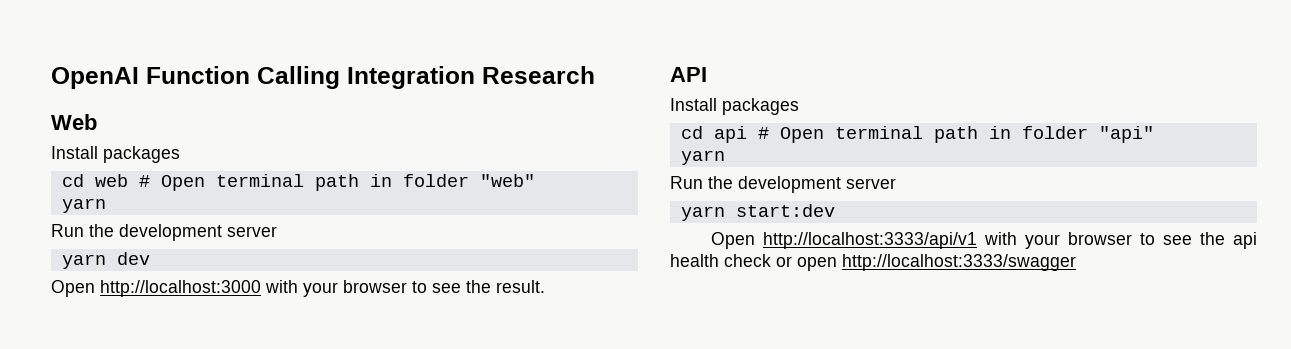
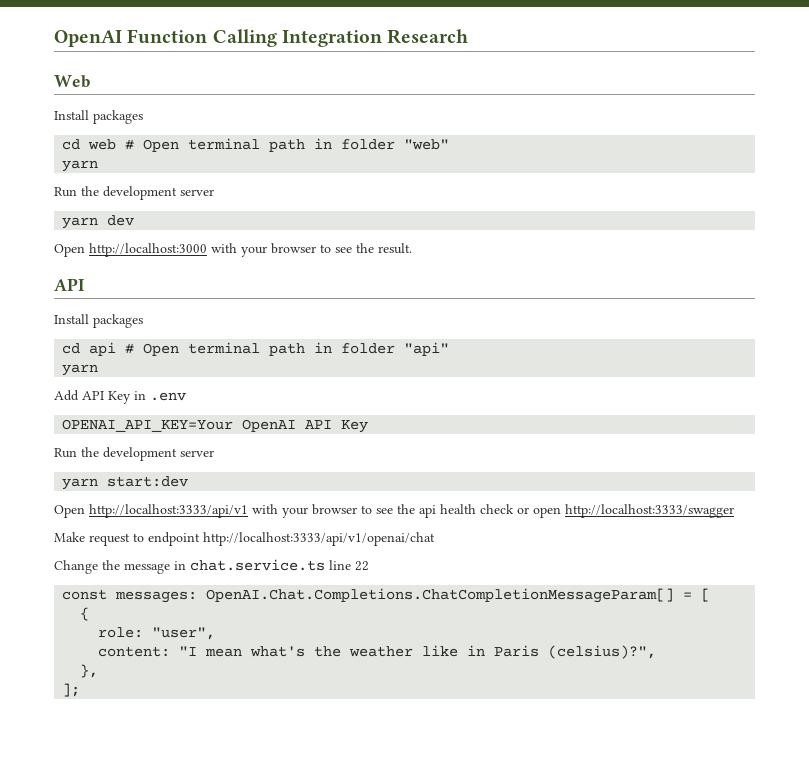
+ Add API Key in .env
+ OPENAI_API_KEY=Your OpenAI API Key
+ Make request to endpoint http://localhost:3333/api/v1/openai/chat
+ Change the message in chat.service.ts line 22
+ const messages: OpenAI.Chat.Completions.ChatCompletionMessageParam[] = [
+ {
+ role: "user",
+ content: "I mean what's the weather like in Paris (celsius)?",
+ },
+ ];

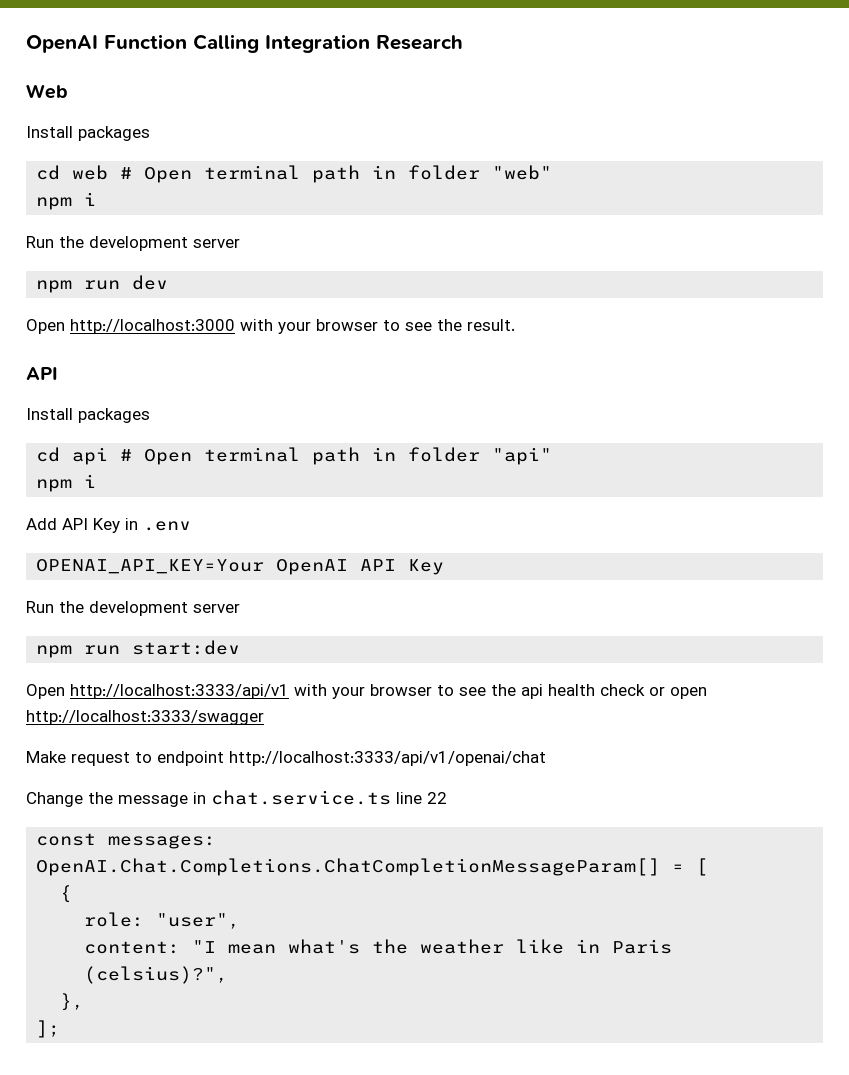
  cd web # Open terminal path in folder "web"
- yarn
+ npm i
  Run the development server
- yarn dev
+ npm run dev
  cd api # Open terminal path in folder "api"
- yarn
+ npm i
- yarn start:dev
+ npm run start:dev

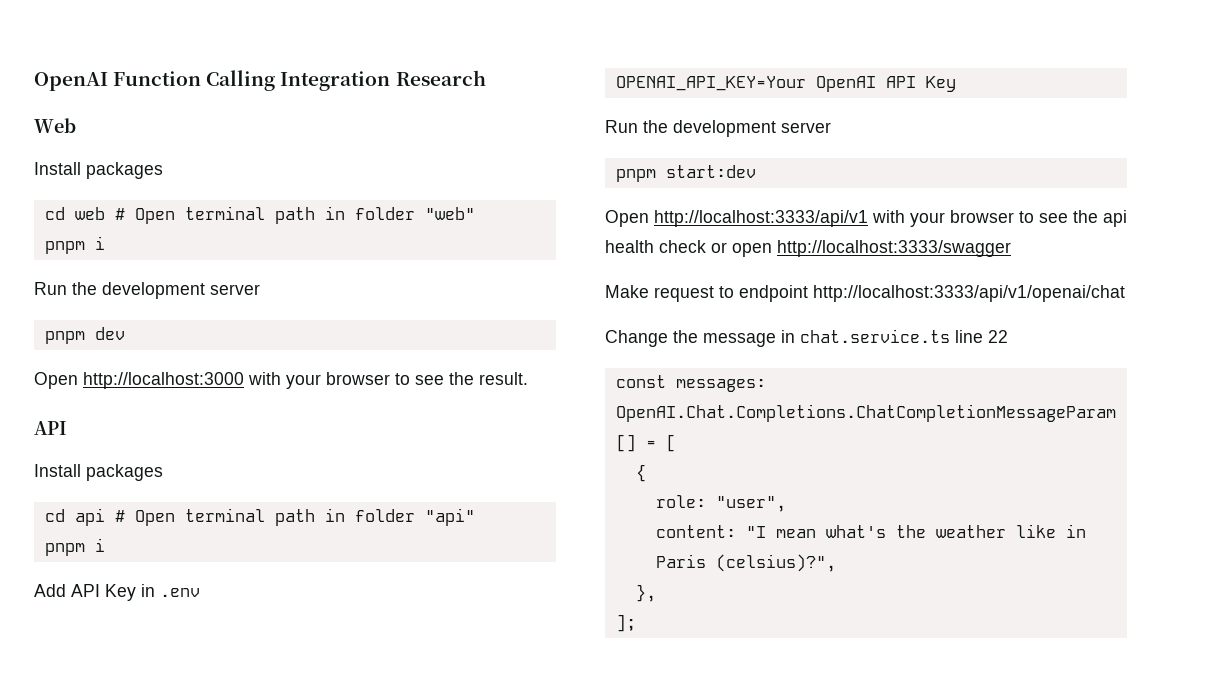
  cd web # Open terminal path in folder "web"
- npm i
+ pnpm i
- npm run dev
+ pnpm dev
  cd api # Open terminal path in folder "api"
- npm i
+ pnpm i
- npm run start:dev
+ pnpm start:dev

